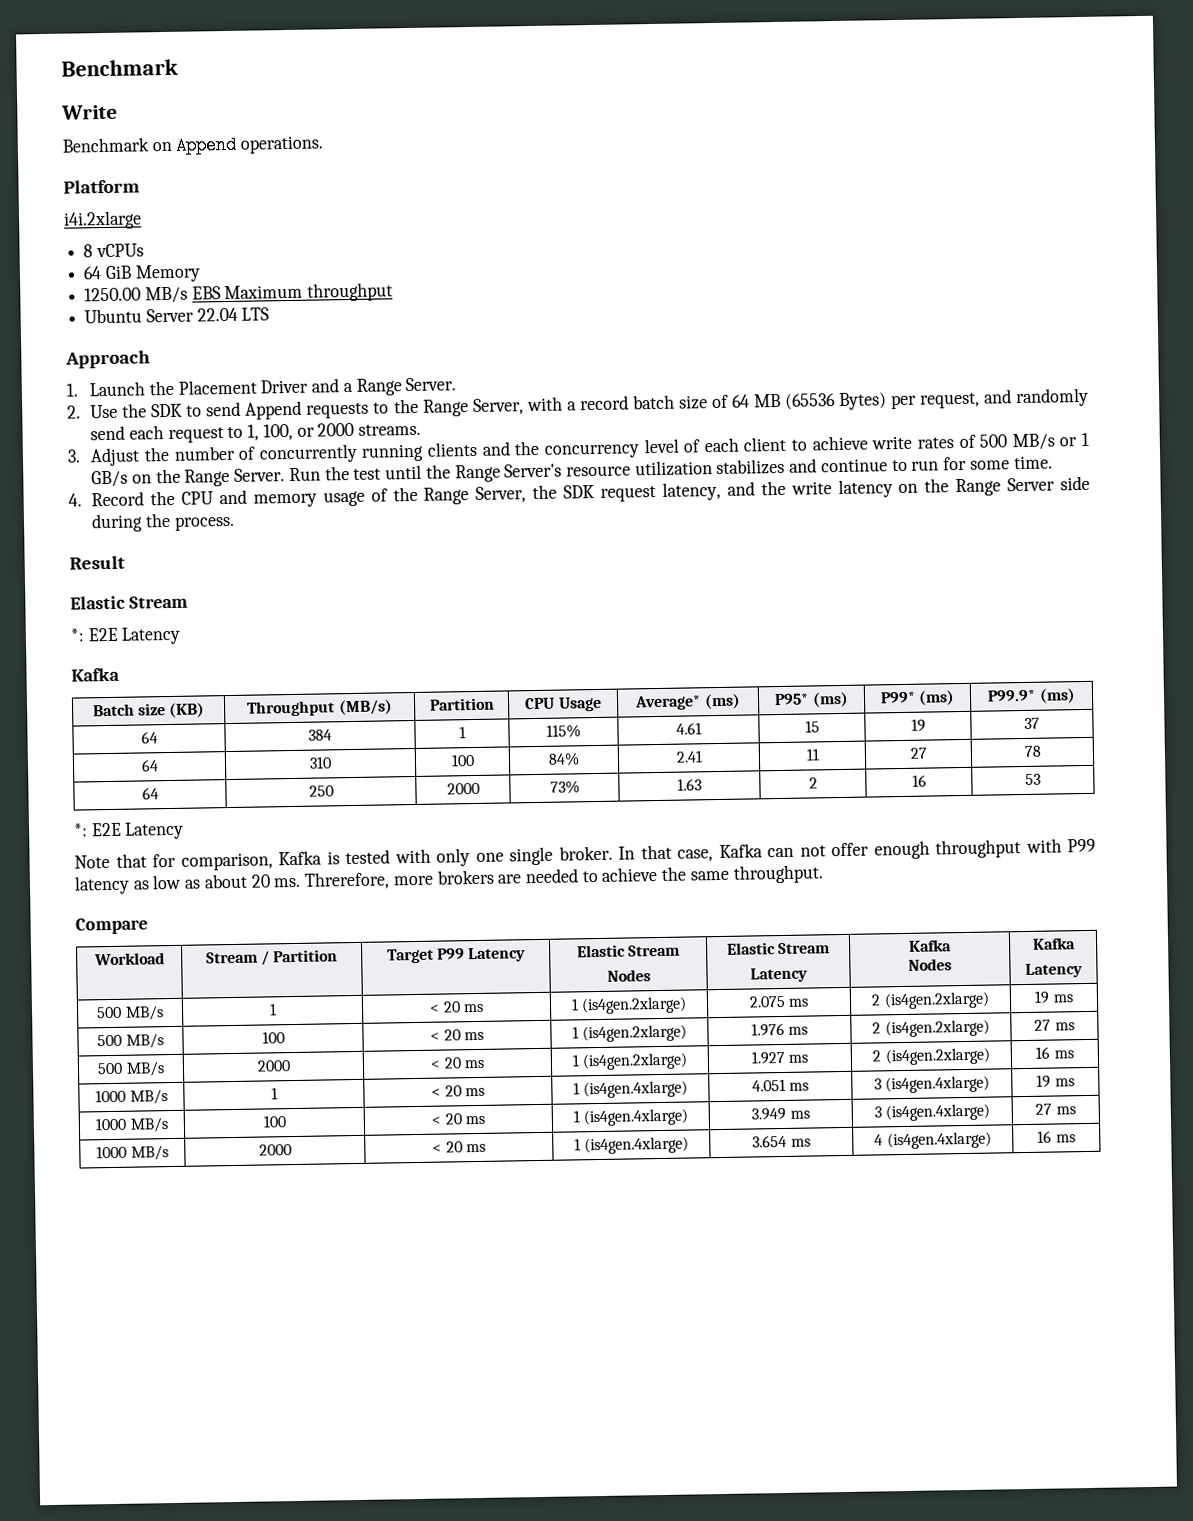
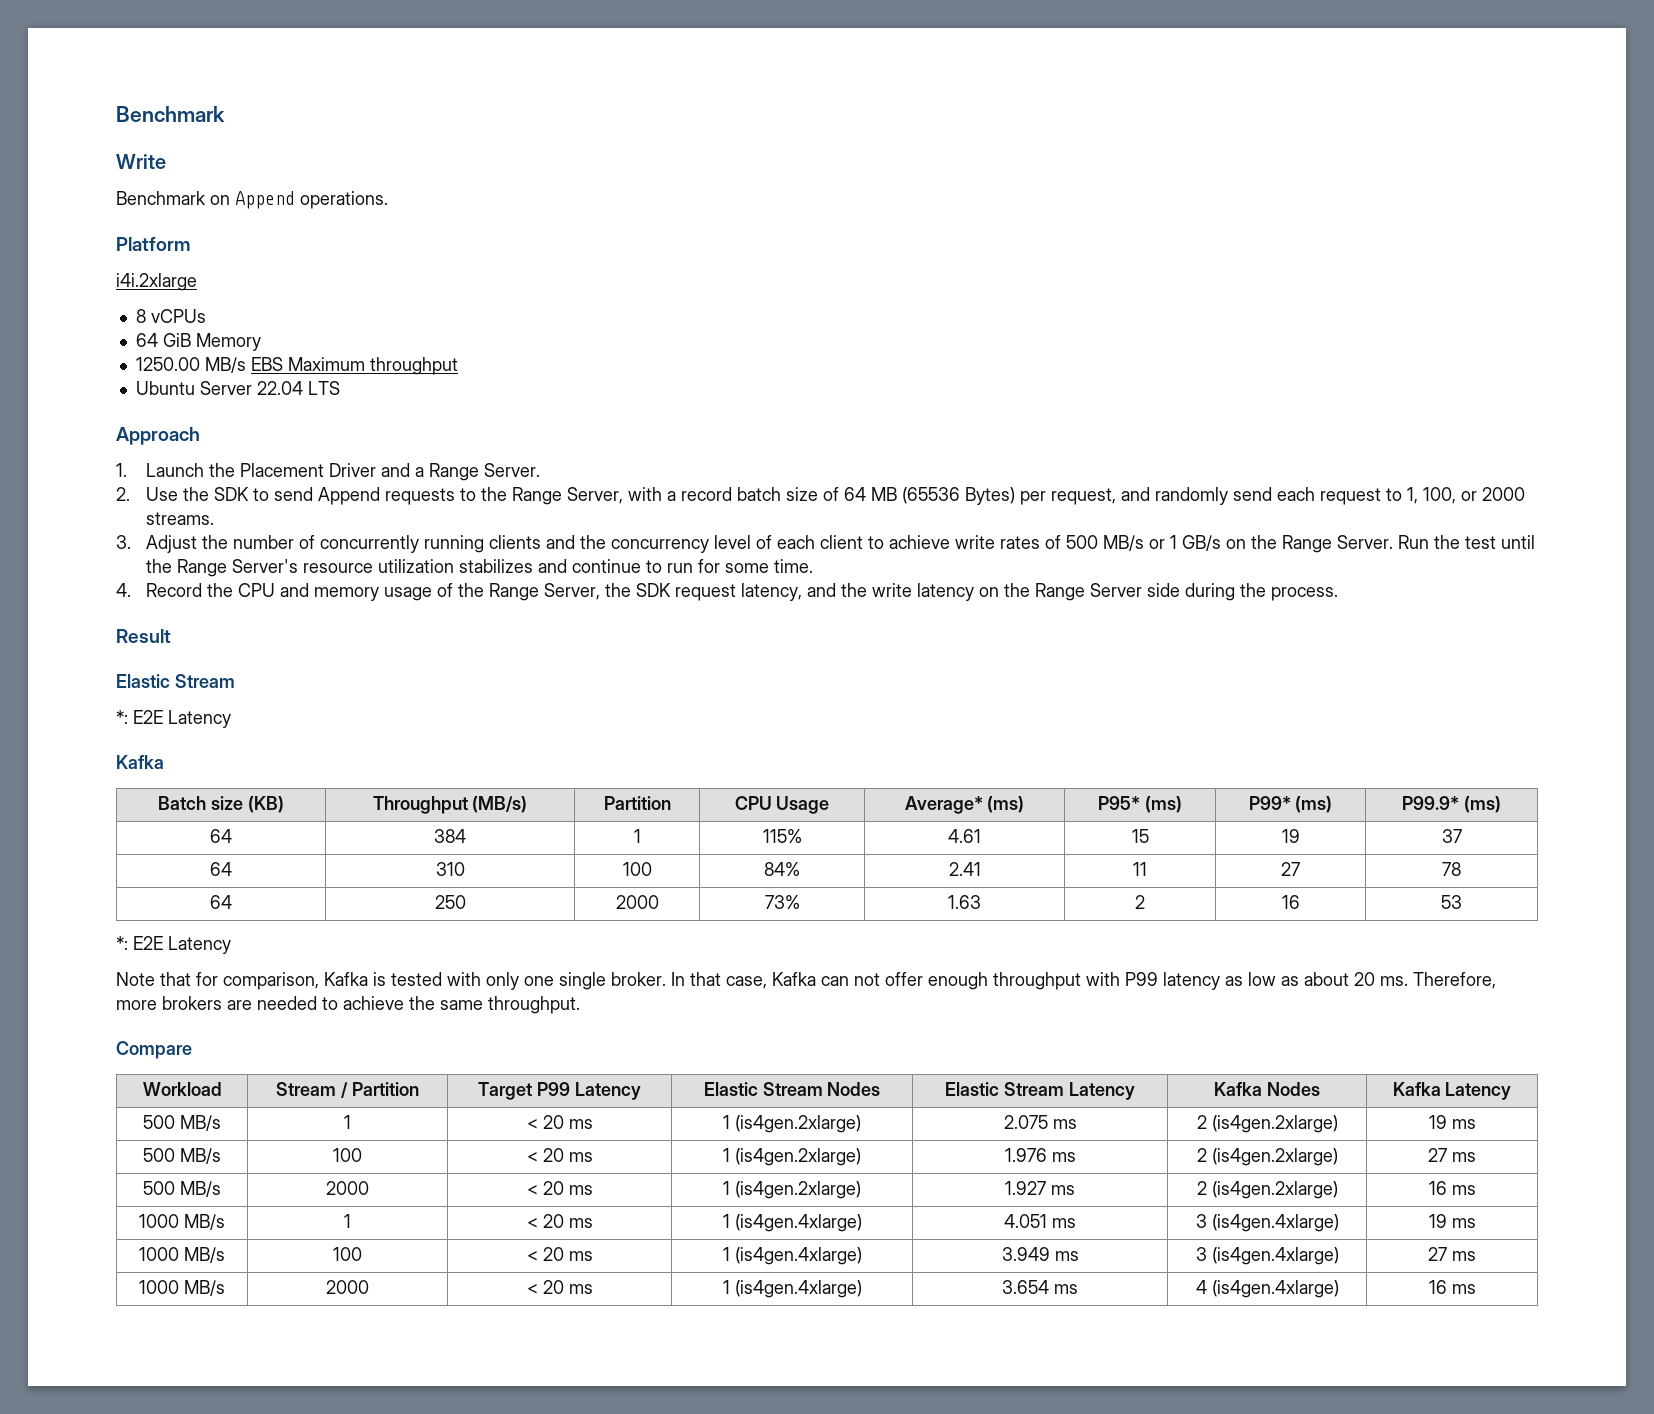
- Threrefore, more brokers are needed to achieve the same throughput.
+ Therefore, more brokers are needed to achieve the same throughput.
- Workload | Stream / Partition | Target P99 Latency | Elastic Stream
- Nodes | Elastic Stream
- Latency | Kafka
- Nodes | Kafka
- Latency
+ Workload | Stream / Partition | Target P99 Latency | Elastic Stream Nodes | Elastic Stream Latency | Kafka Nodes | Kafka Latency

